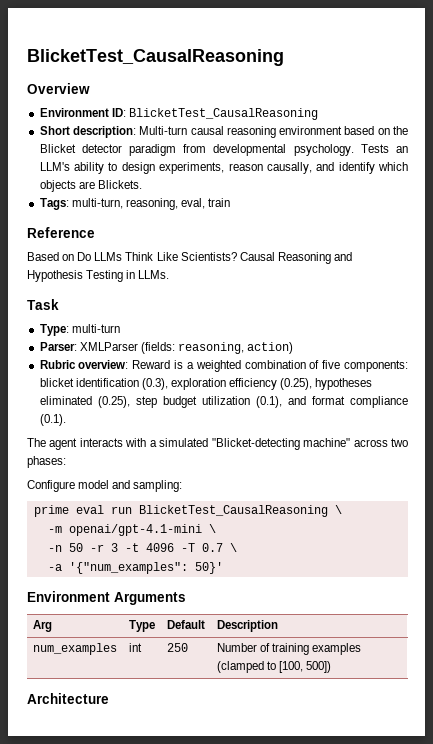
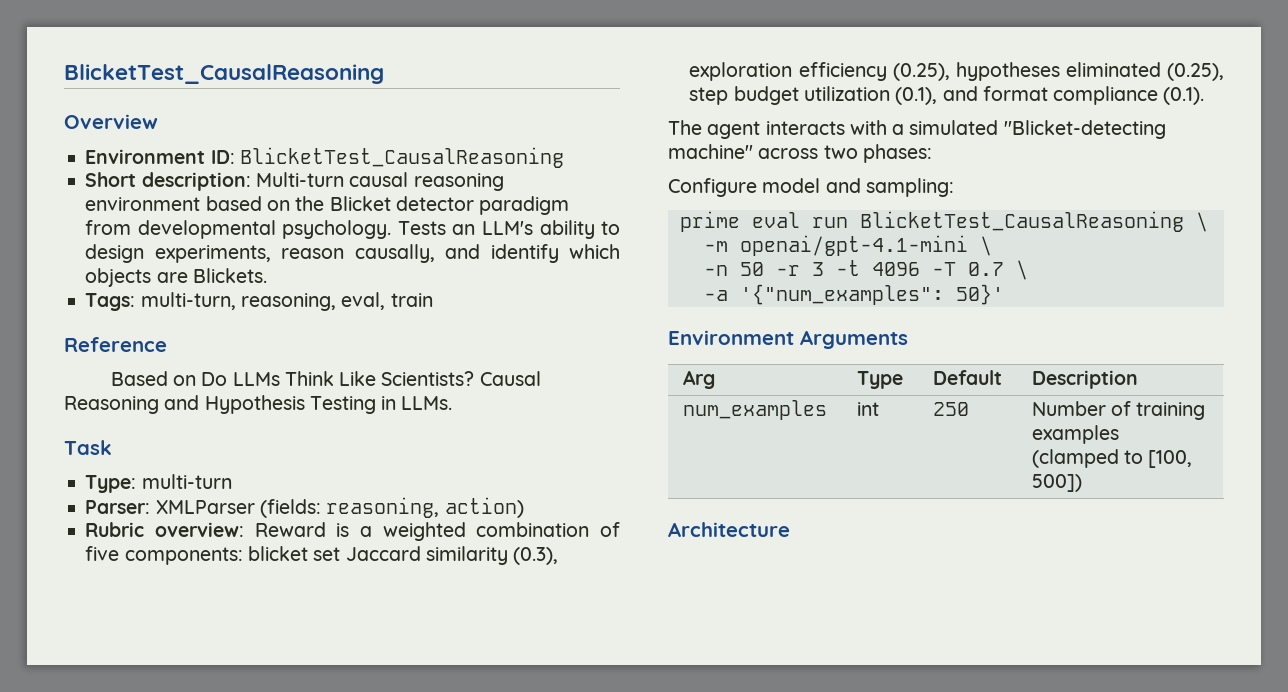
- Rubric overview: Reward is a weighted combination of five components: blicket identification (0.3), exploration efficiency (0.25), hypotheses eliminated (0.25), step budget utilization (0.1), and format compliance (0.1).
+ Rubric overview: Reward is a weighted combination of five components: blicket set Jaccard similarity (0.3), exploration efficiency (0.25), hypotheses eliminated (0.25), step budget utilization (0.1), and format compliance (0.1).

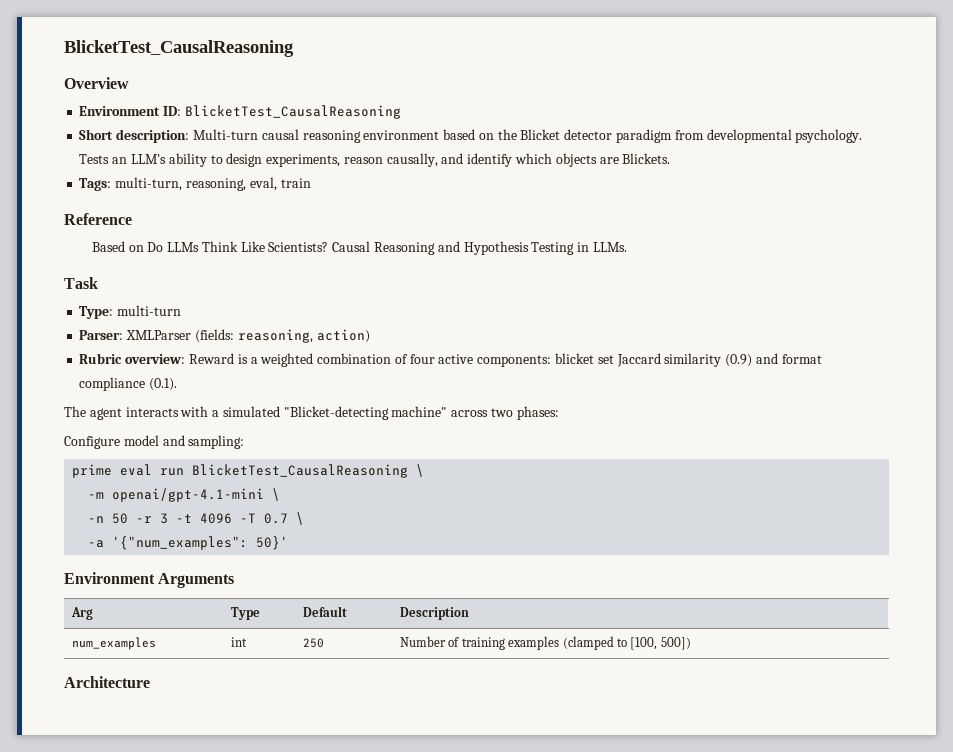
- Rubric overview: Reward is a weighted combination of five components: blicket set Jaccard similarity (0.3), exploration efficiency (0.25), hypotheses eliminated (0.25), step budget utilization (0.1), and format compliance (0.1).
+ Rubric overview: Reward is a weighted combination of four active components: blicket set Jaccard similarity (0.9) and format compliance (0.1).

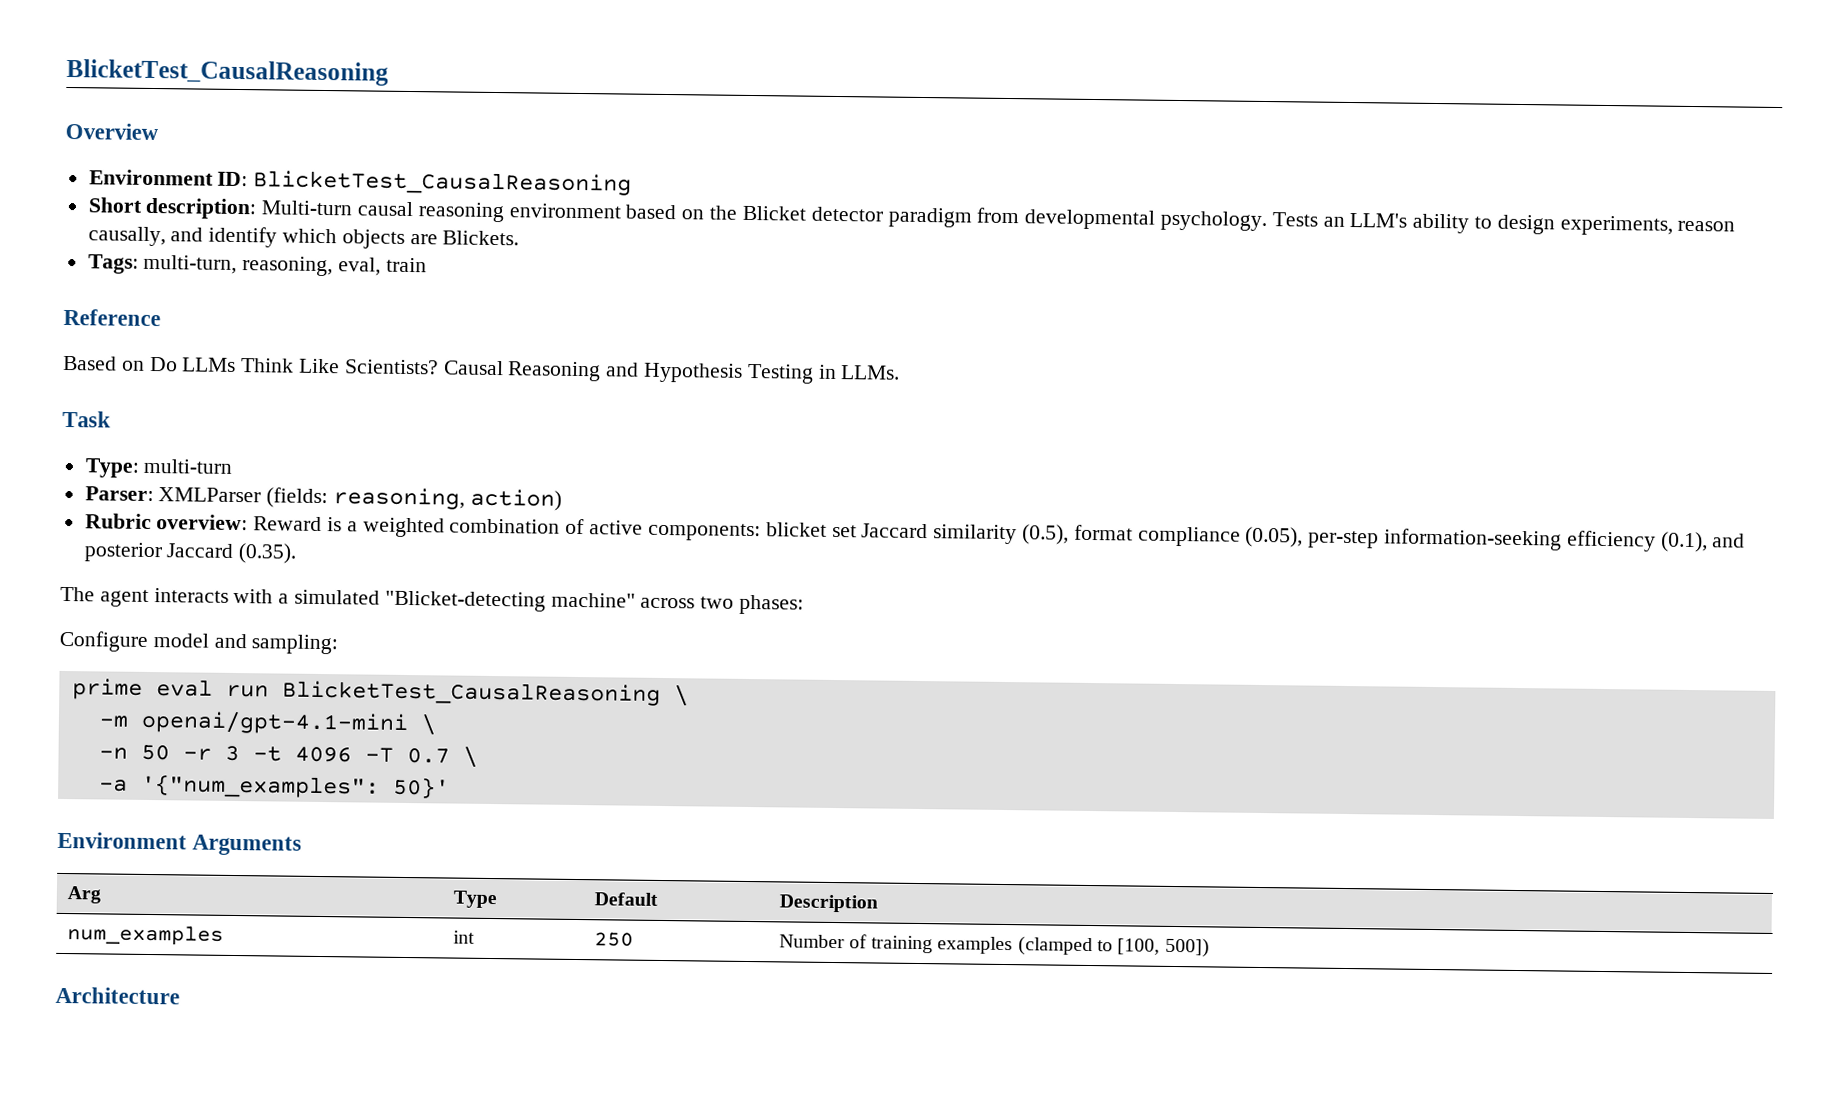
- Rubric overview: Reward is a weighted combination of four active components: blicket set Jaccard similarity (0.9) and format compliance (0.1).
+ Rubric overview: Reward is a weighted combination of active components: blicket set Jaccard similarity (0.5), format compliance (0.05), per-step information-seeking efficiency (0.1), and posterior Jaccard (0.35).

